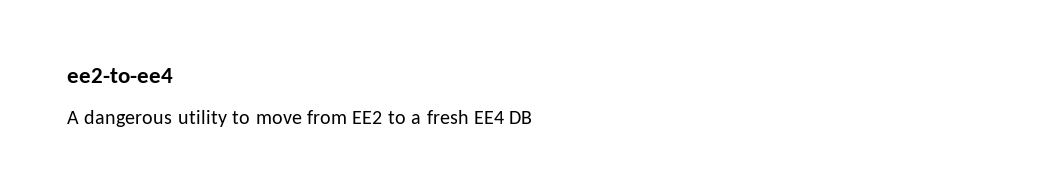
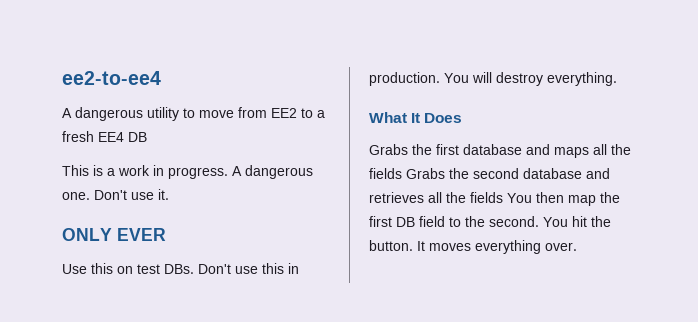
+ This is a work in progress. A dangerous one. Don't use it.
+ ONLY EVER
+ Use this on test DBs. Don't use this in production. You will destroy everything.
+ What It Does
+ Grabs the first database and maps all the fields Grabs the second database and retrieves all the fields You then map the first DB field to the second. You hit the button. It moves everything over.

